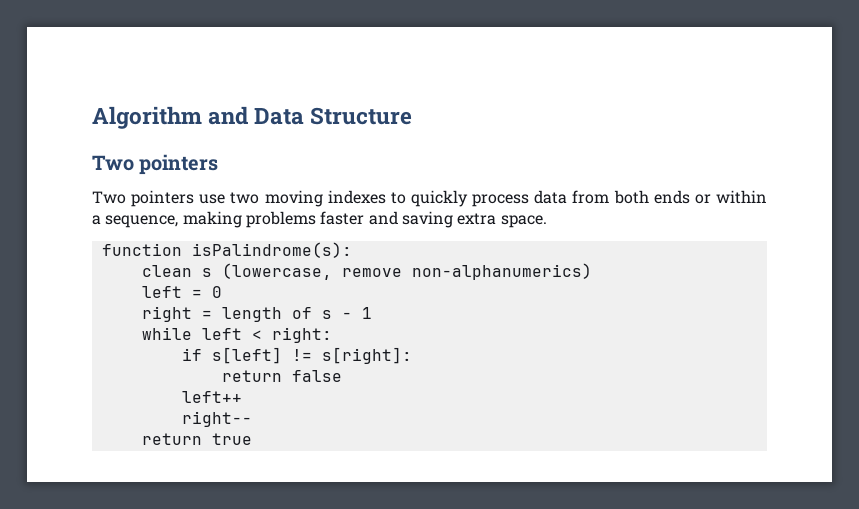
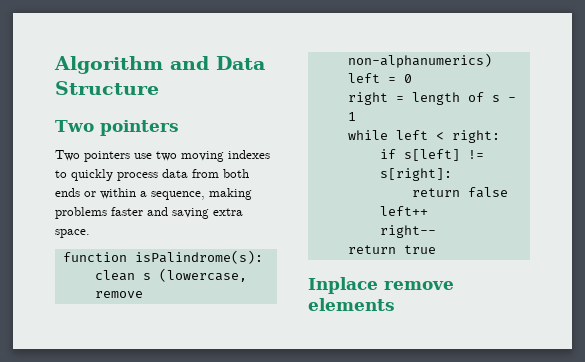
+ Inplace remove elements

